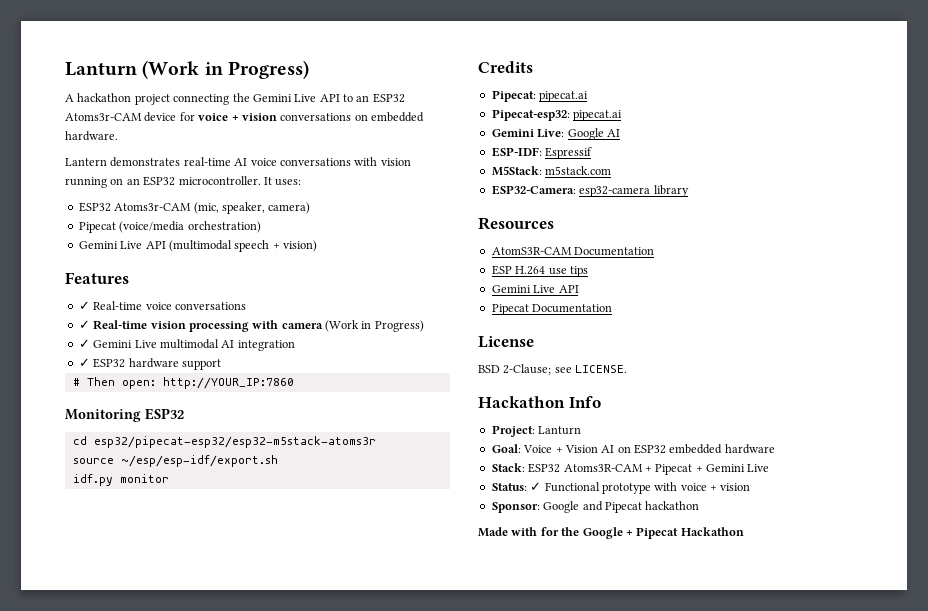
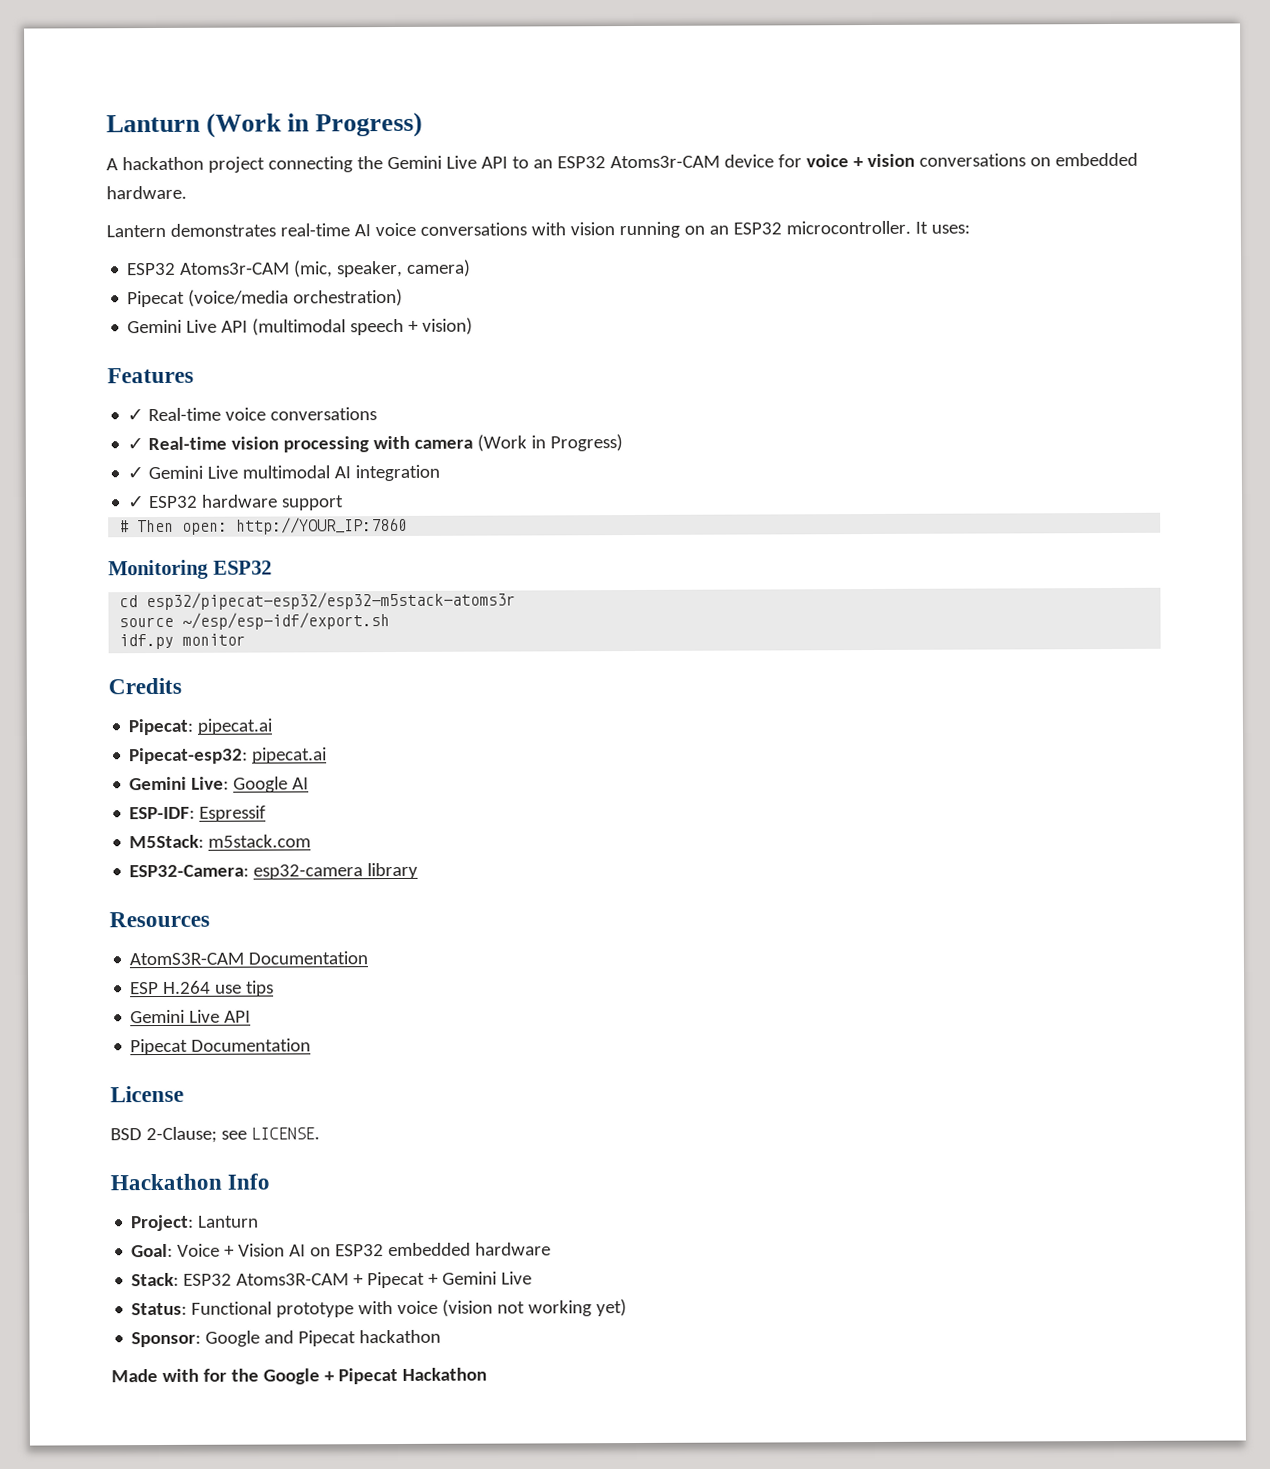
- Status: ✓ Functional prototype with voice + vision
+ Status: Functional prototype with voice (vision not working yet)

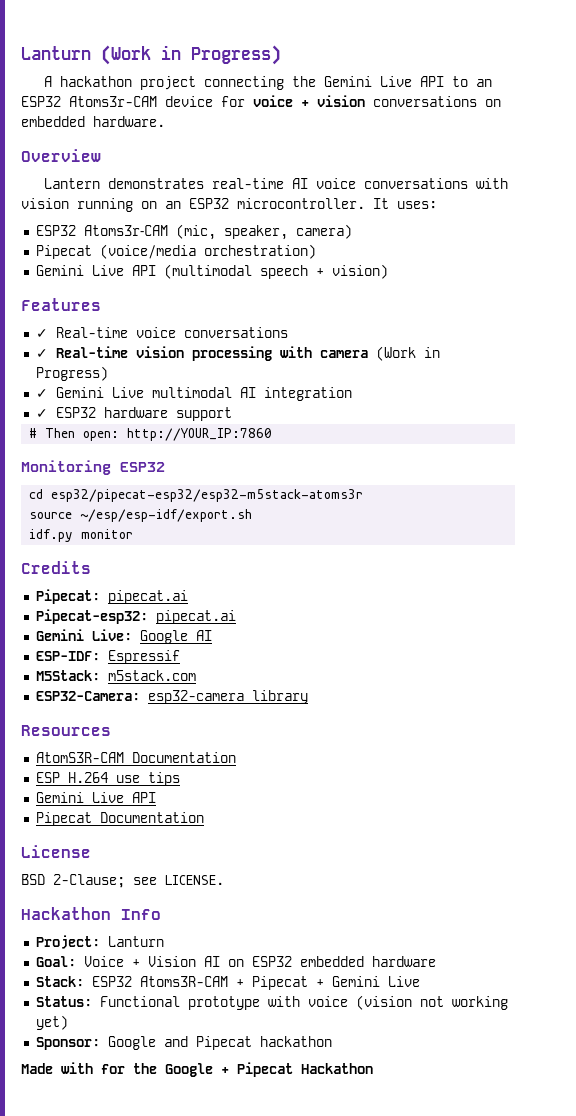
+ Overview

